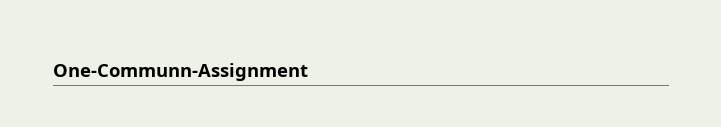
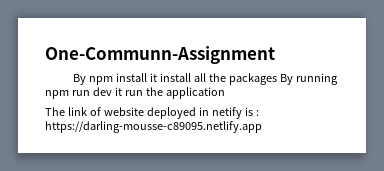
+ By npm install it install all the packages By running npm run dev it run the application
+ The link of website deployed in netify is : https://darling-mousse-c89095.netlify.app

